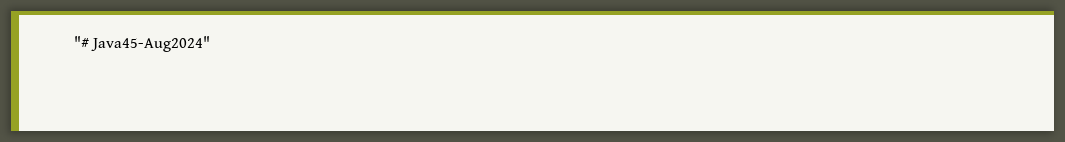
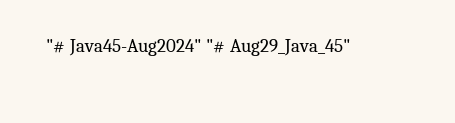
- "# Java45-Aug2024"
+ "# Java45-Aug2024" "# Aug29_Java_45"

